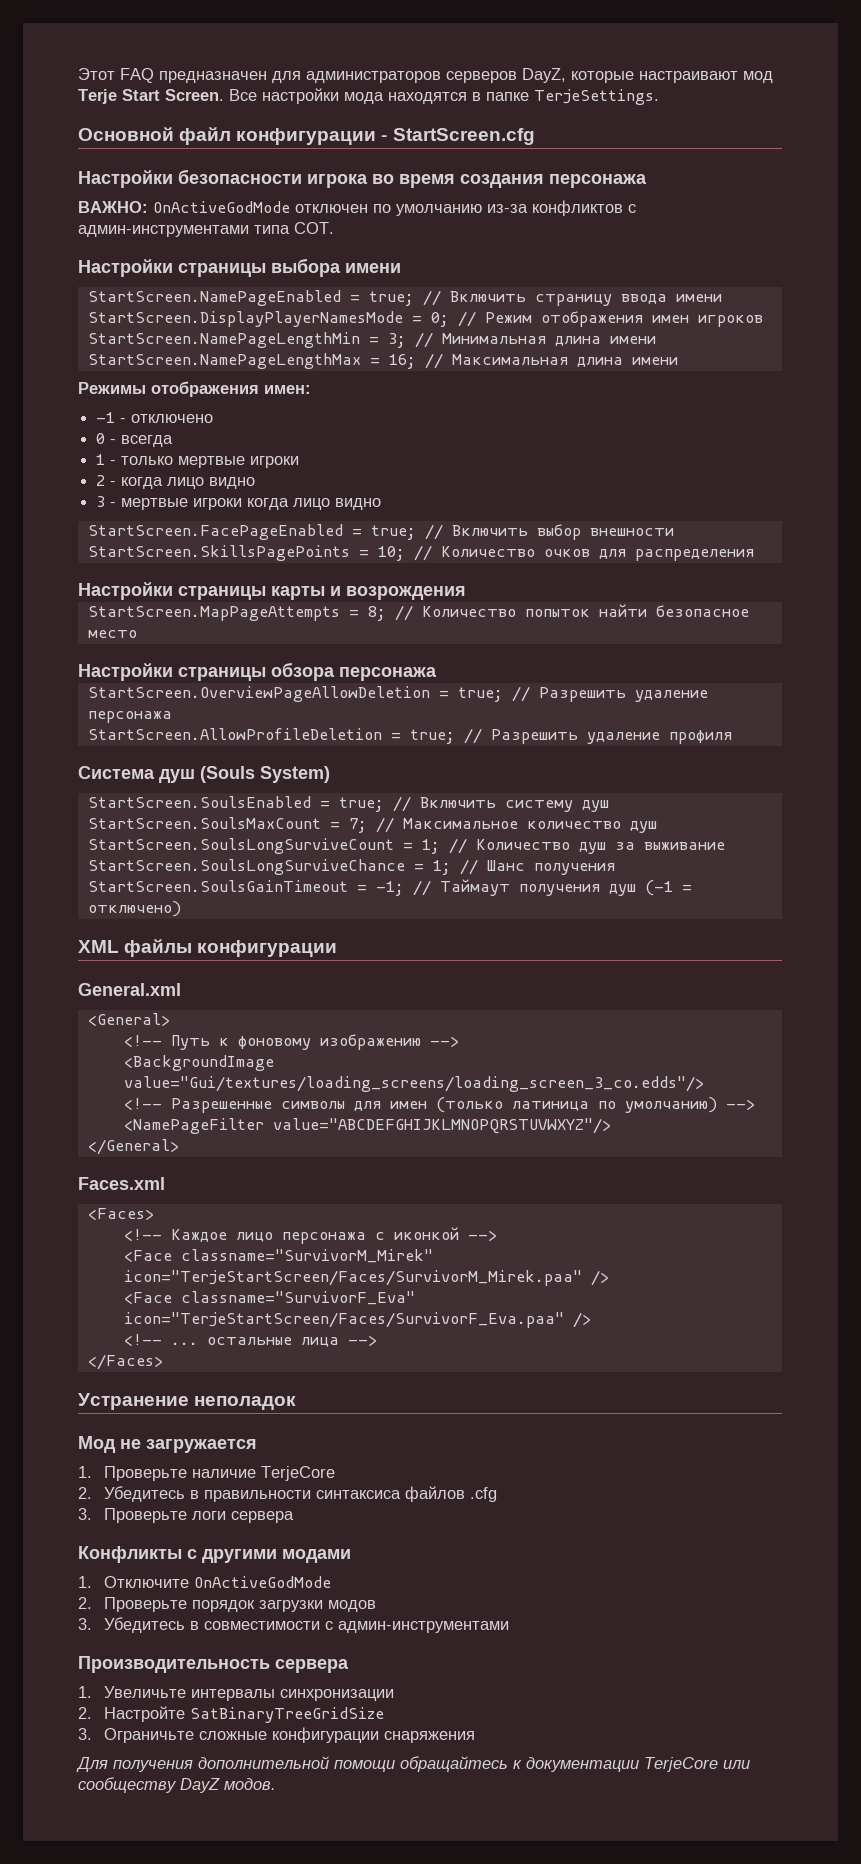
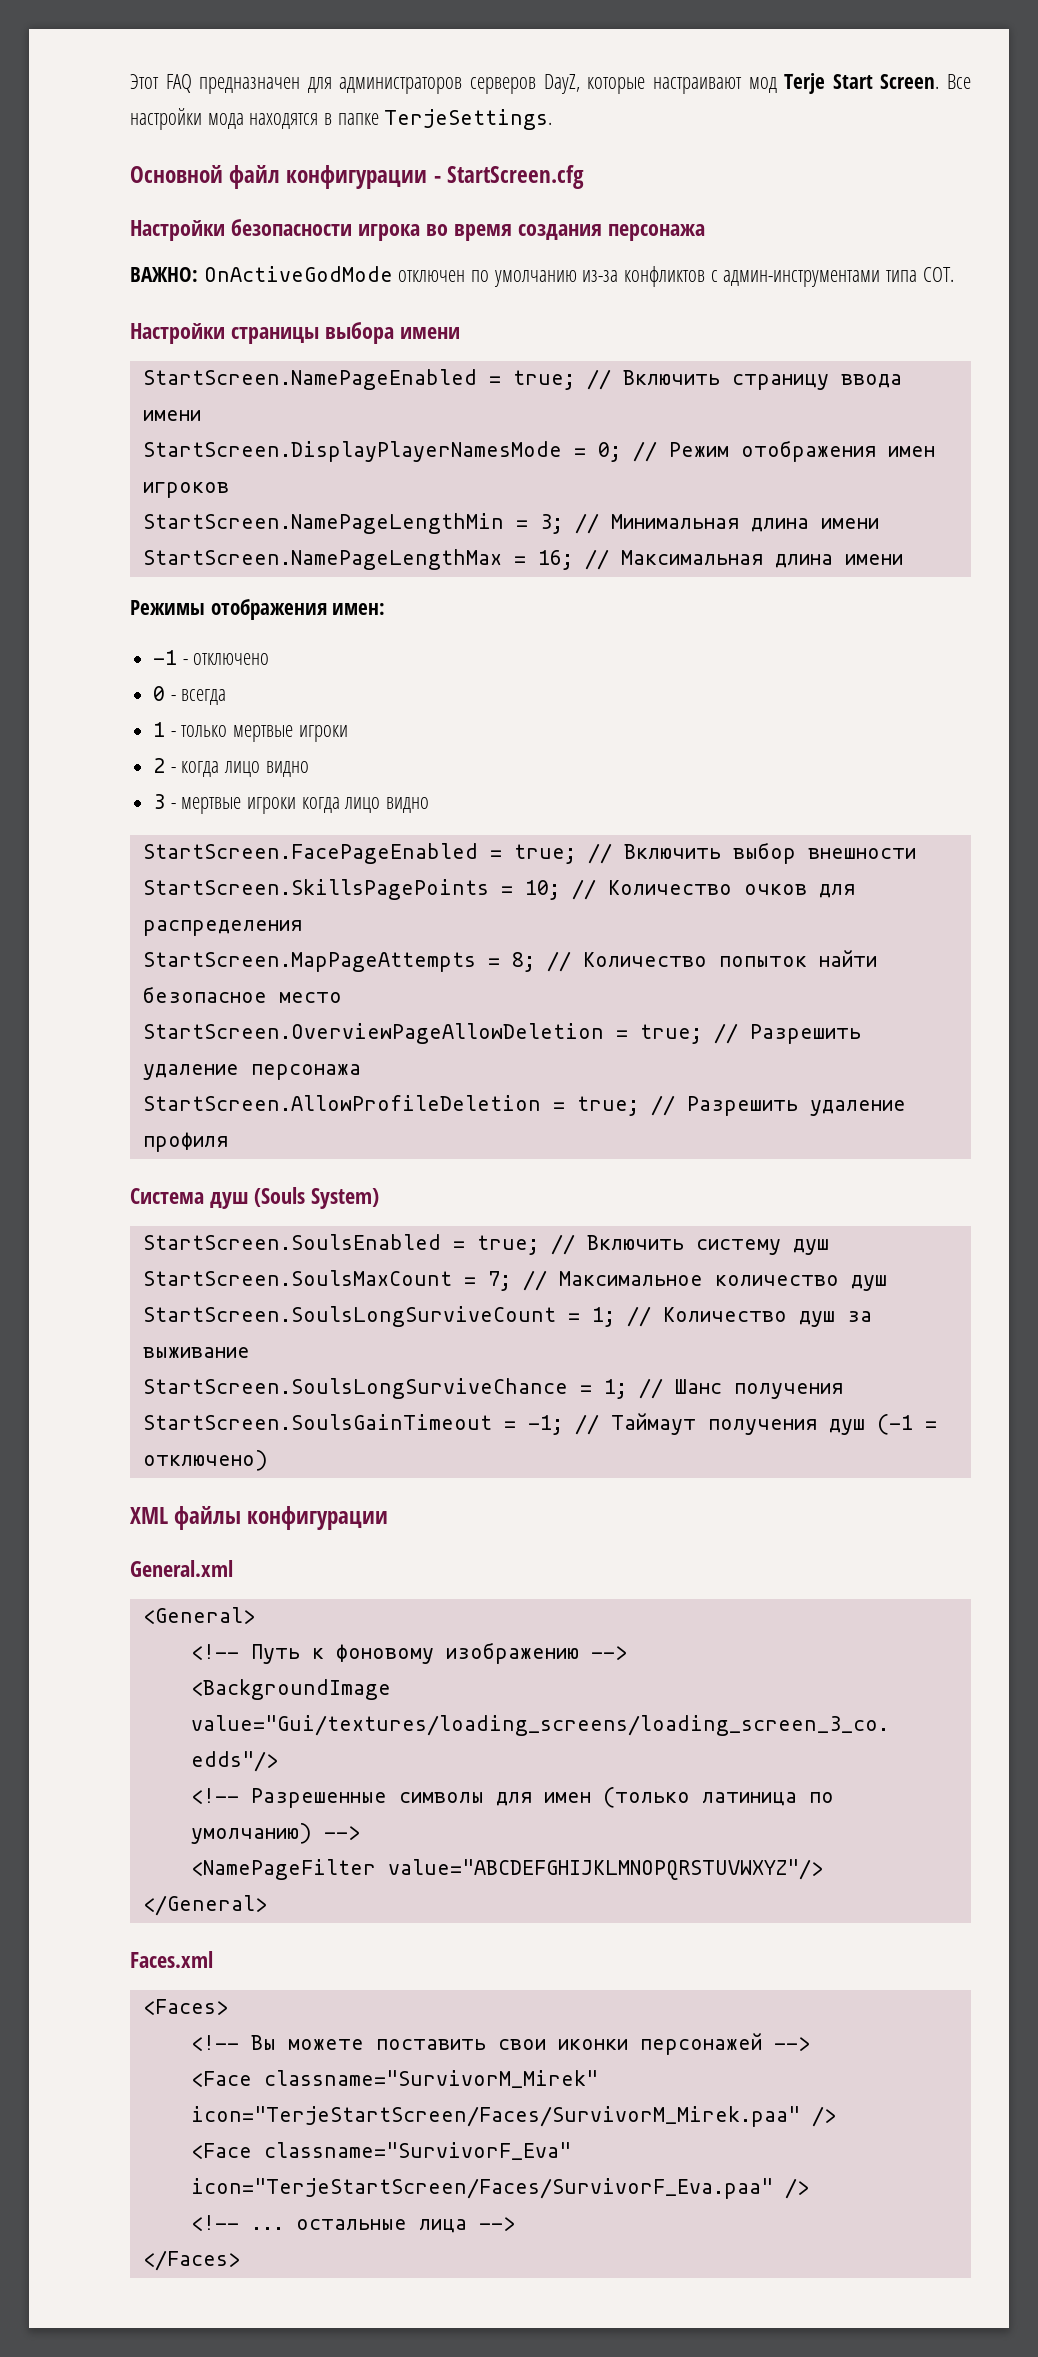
- Настройки страницы карты и возрождения
- Настройки страницы обзора персонажа
- <!-- Каждое лицо персонажа с иконкой -->
+ <!-- Вы можете поставить свои иконки персонажей -->
- Устранение неполадок
- Мод не загружается
- 1. Проверьте наличие TerjeCore
- 2. Убедитесь в правильности синтаксиса файлов .cfg
- 3. Проверьте логи сервера
- Конфликты с другими модами
- 1. Отключите OnActiveGodMode
- 2. Проверьте порядок загрузки модов
- 3. Убедитесь в совместимости с админ-инструментами
- Производительность сервера
- 1. Увеличьте интервалы синхронизации
- 2. Настройте SatBinaryTreeGridSize
- 3. Ограничьте сложные конфигурации снаряжения
- Для получения дополнительной помощи обращайтесь к документации TerjeCore или сообществу DayZ модов.

